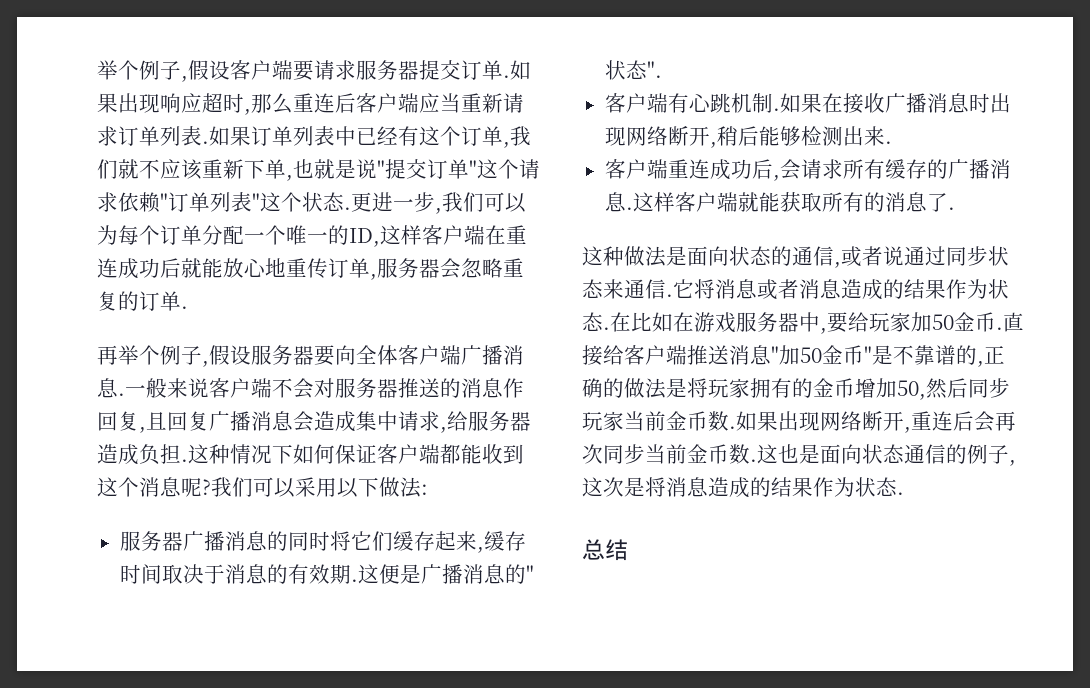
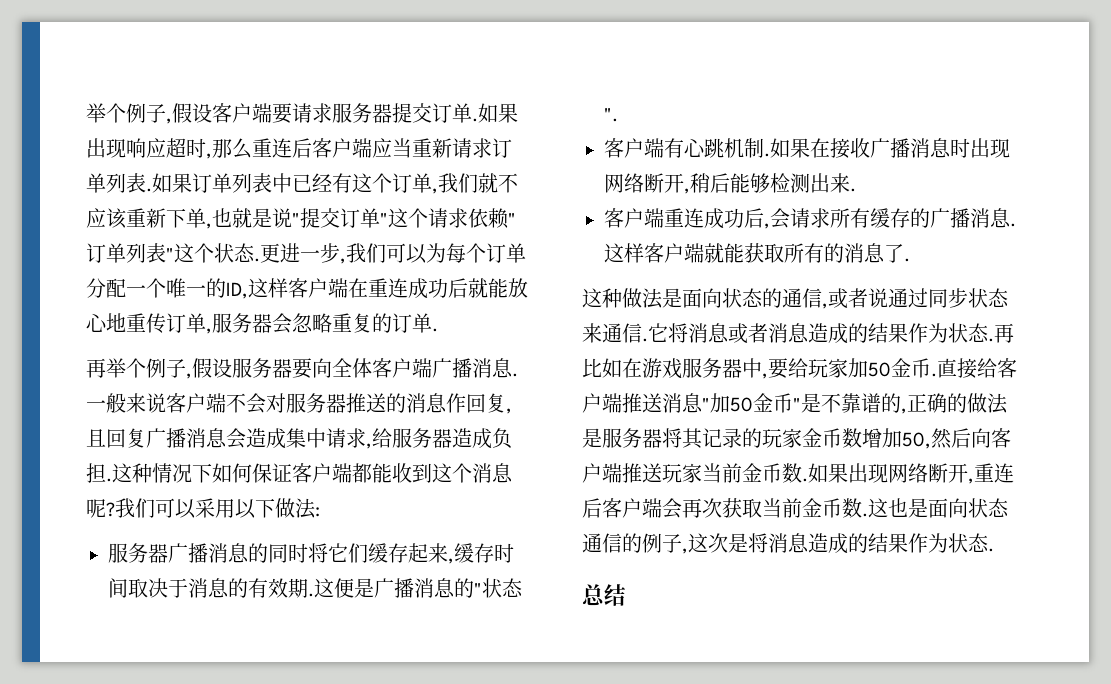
- 在比如在游戏服务器中,要给玩家加50金币.
+ 再比如在游戏服务器中,要给玩家加50金币.
- 直接给客户端推送消息"加50金币"是不靠谱的,正确的做法是将玩家拥有的金币增加50,然后同步玩家当前金币数.
+ 直接给客户端推送消息"加50金币"是不靠谱的,正确的做法是服务器将其记录的玩家金币数增加50,然后向客户端推送玩家当前金币数.
- 如果出现网络断开,重连后会再次同步当前金币数.
+ 如果出现网络断开,重连后客户端会再次获取当前金币数.

